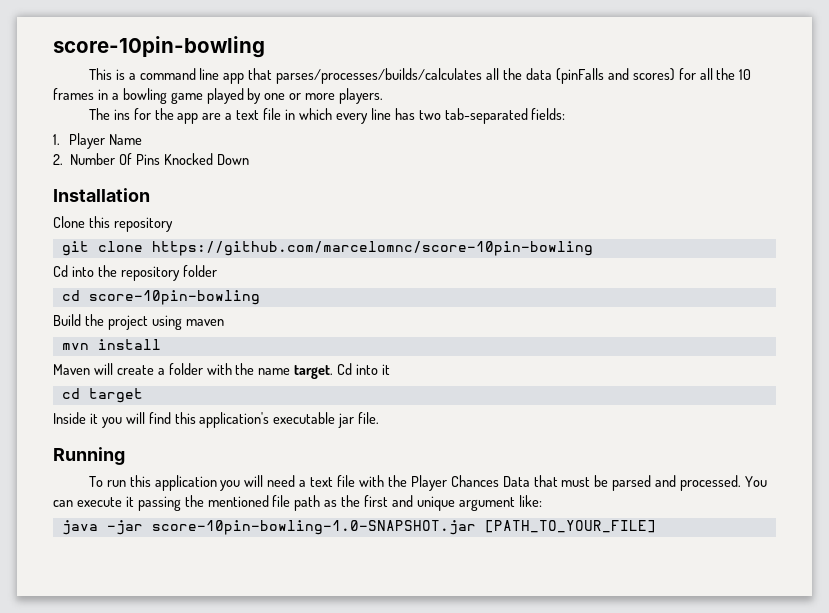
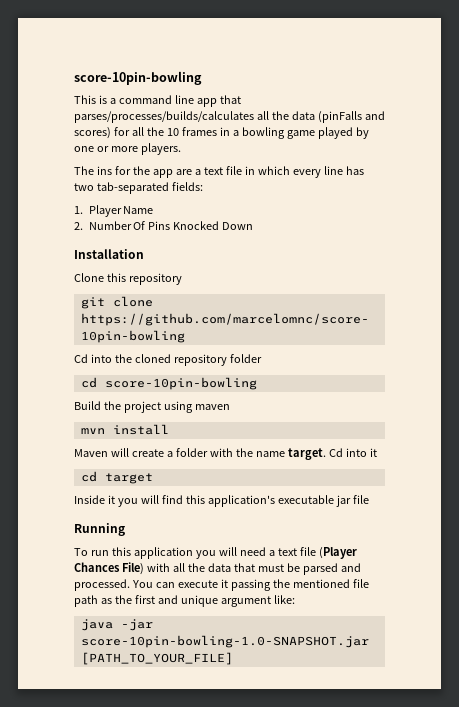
- Cd into the repository folder
+ Cd into the cloned repository folder
- Inside it you will find this application's executable jar file.
+ Inside it you will find this application's executable jar file
- To run this application you will need a text file with the Player Chances Data that must be parsed and processed.
+ To run this application you will need a text file (Player Chances File) with all the data that must be parsed and processed.

